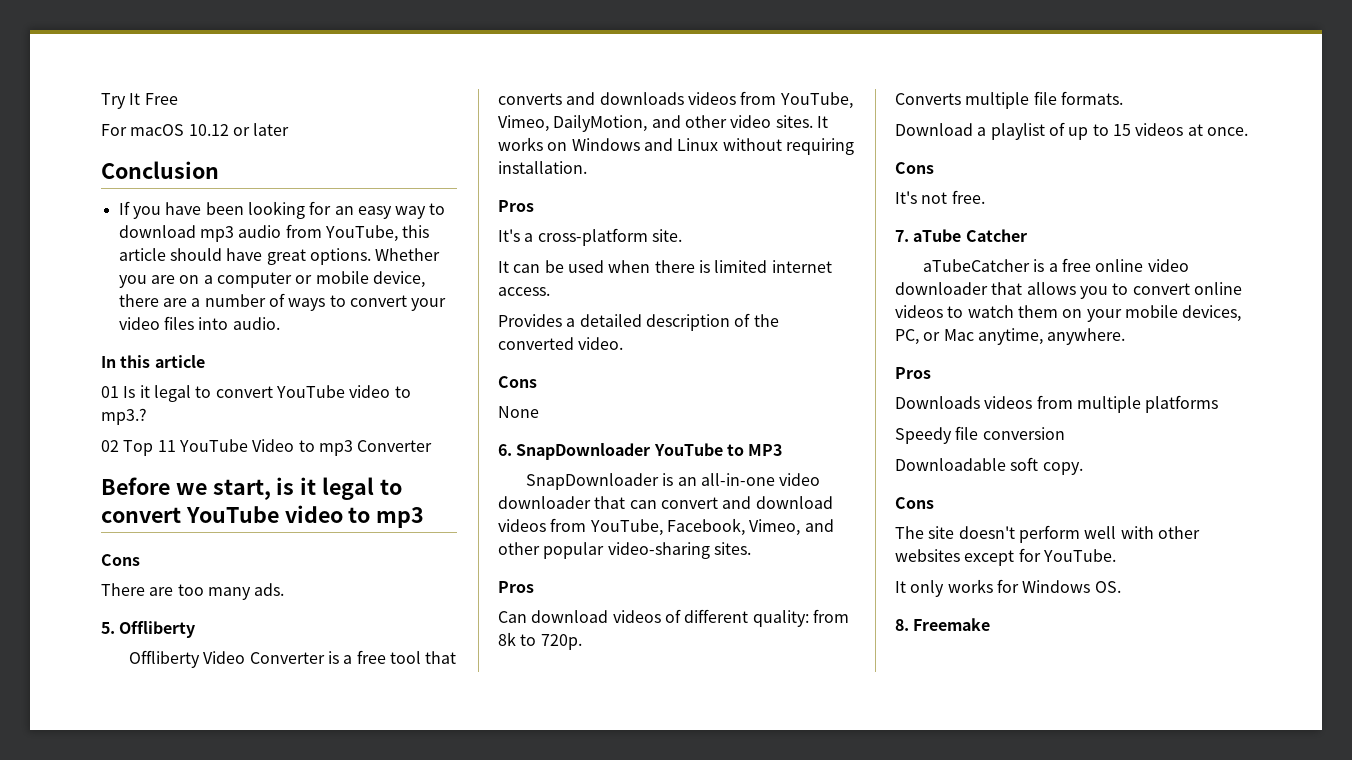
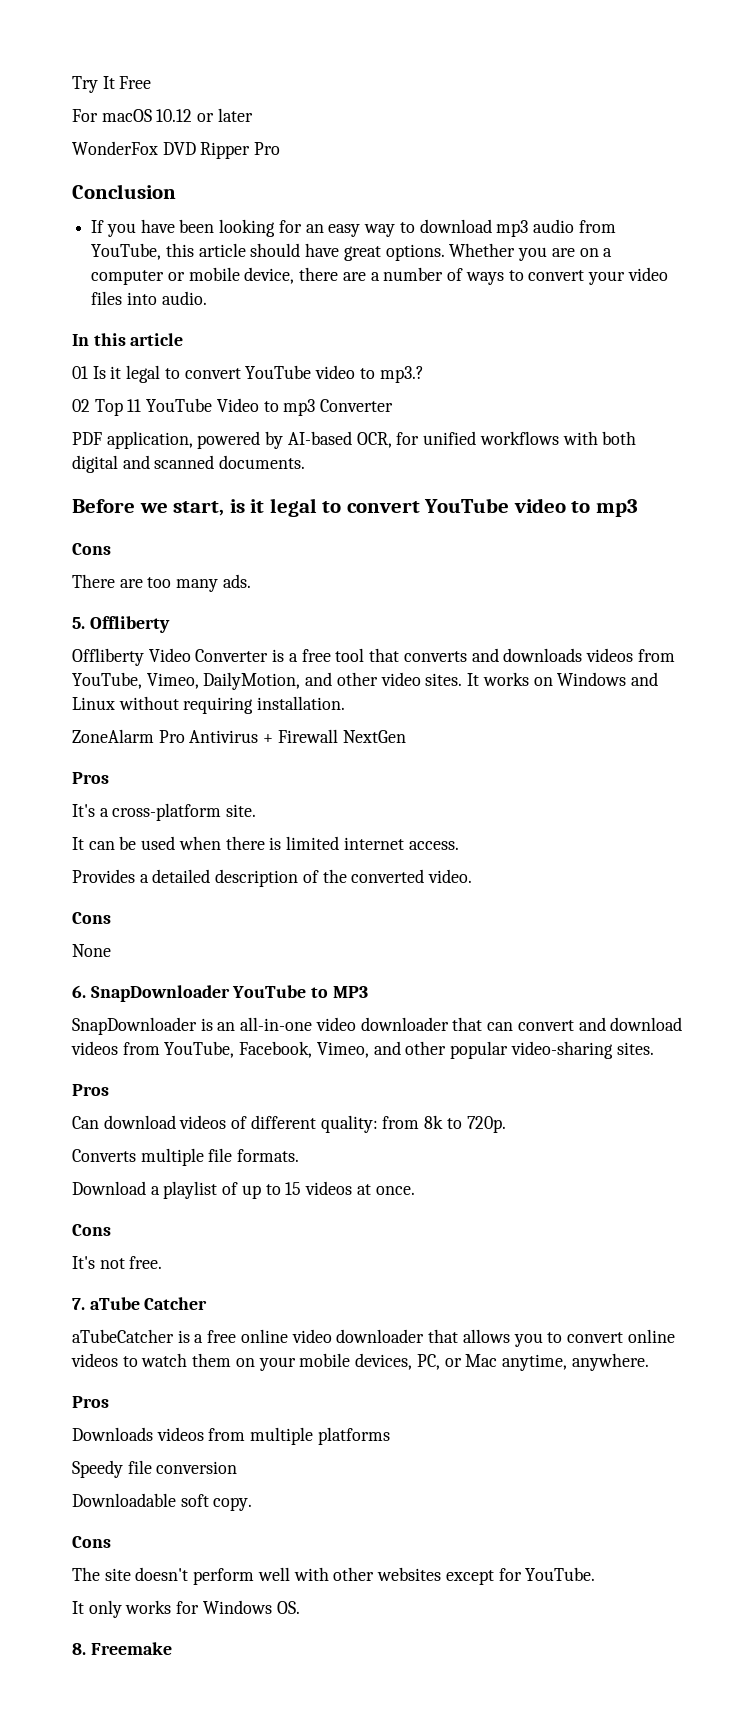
+ WonderFox DVD Ripper Pro
+ PDF application, powered by AI-based OCR, for unified workflows with both digital and scanned documents.
+ ZoneAlarm Pro Antivirus + Firewall NextGen

